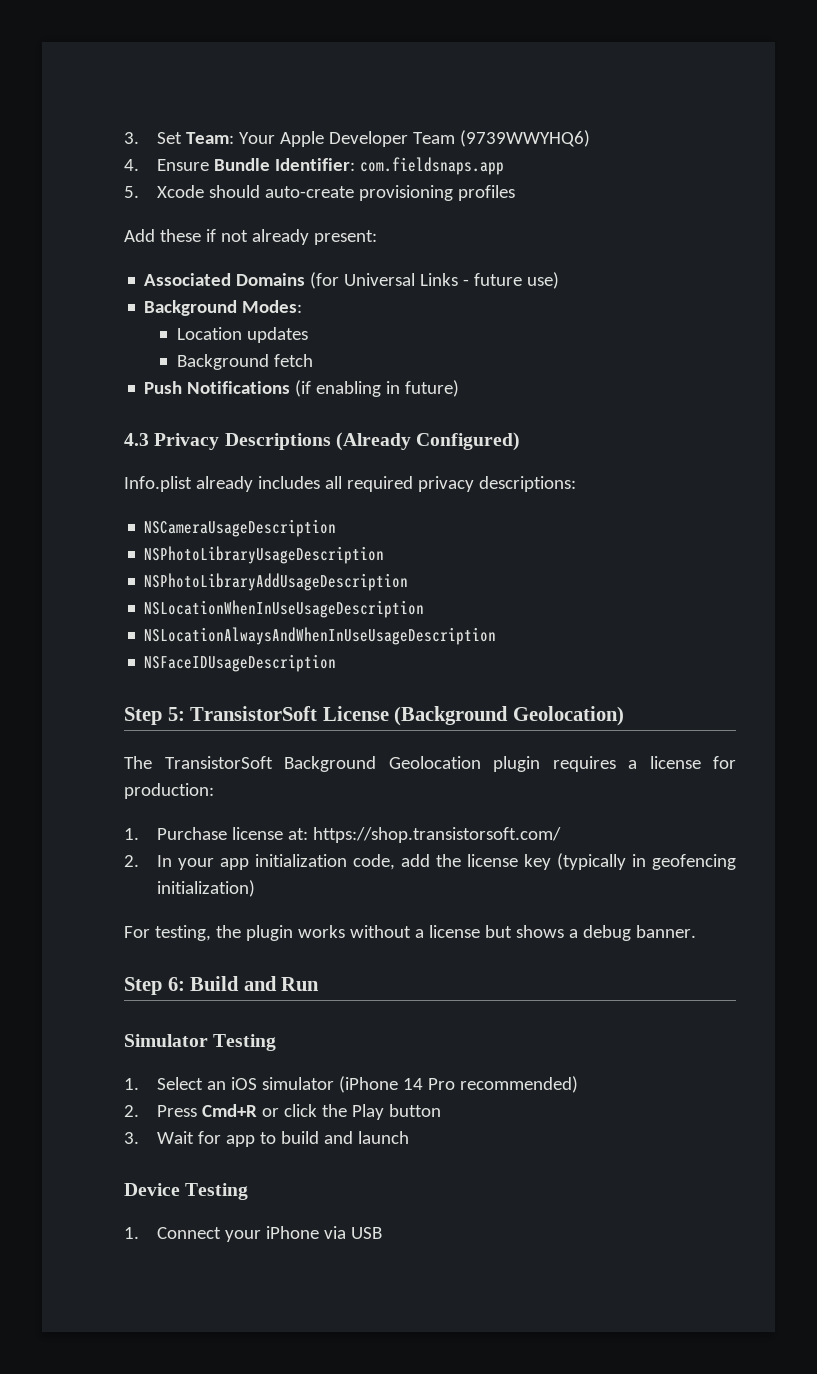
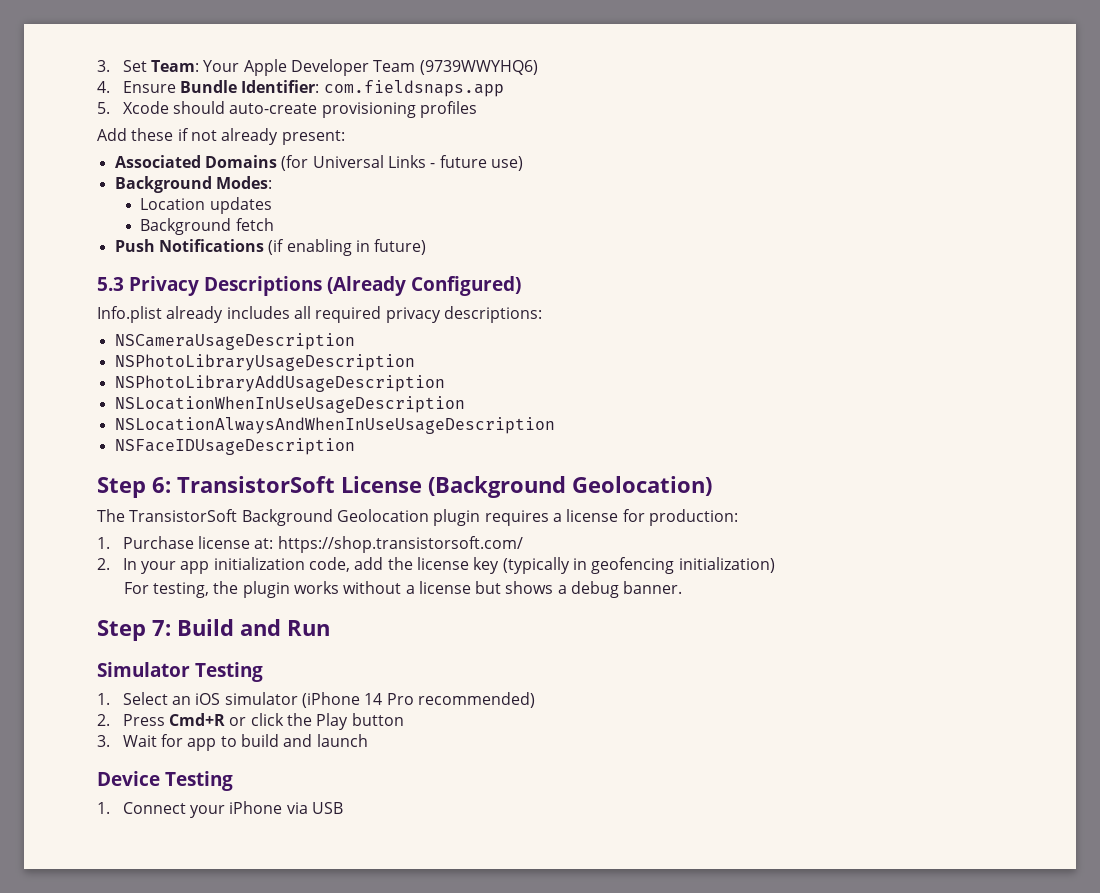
- 4.3 Privacy Descriptions (Already Configured)
+ 5.3 Privacy Descriptions (Already Configured)
- Step 5: TransistorSoft License (Background Geolocation)
+ Step 6: TransistorSoft License (Background Geolocation)
- Step 6: Build and Run
+ Step 7: Build and Run

